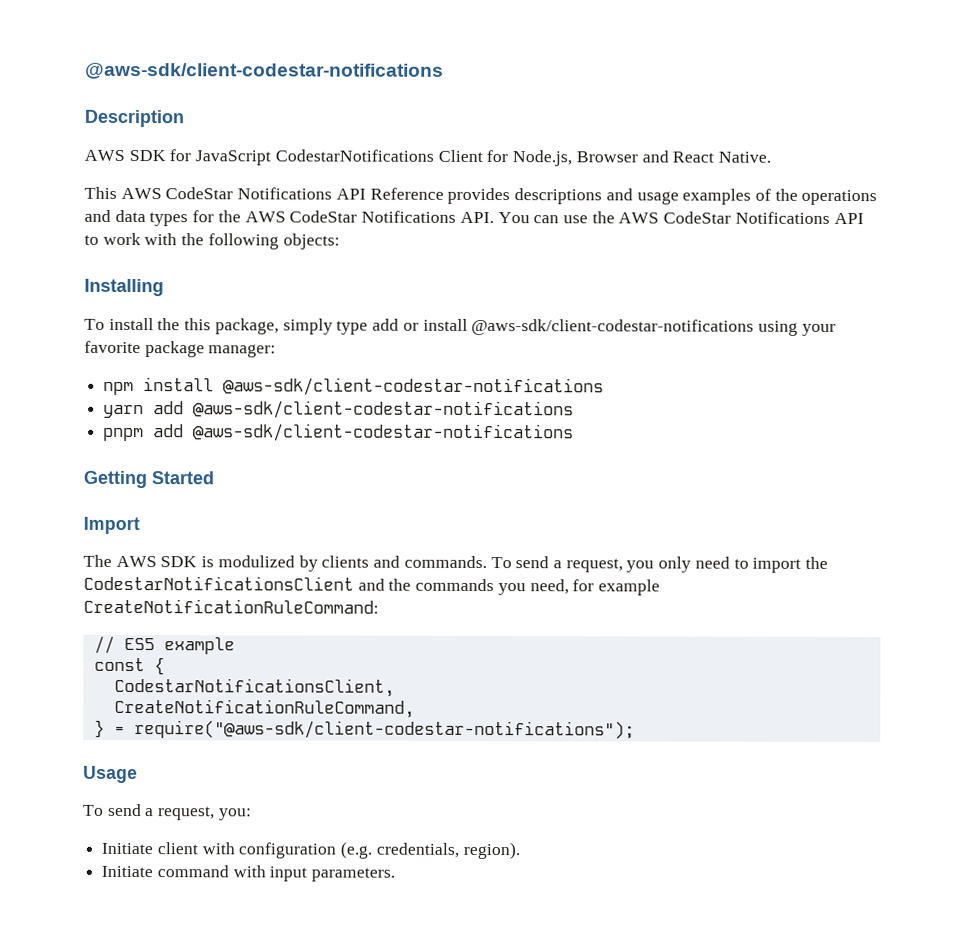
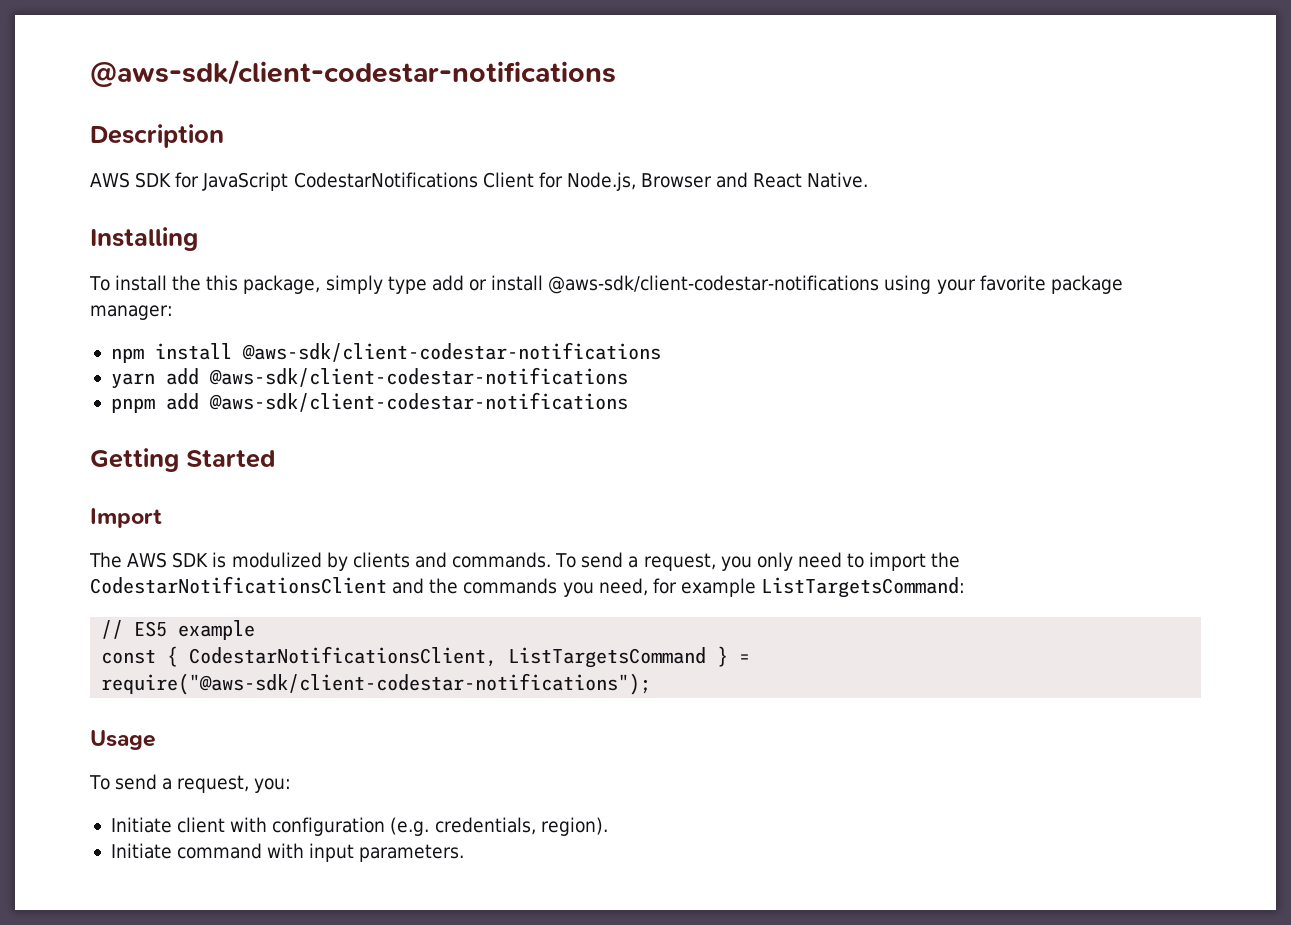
- This AWS CodeStar Notifications API Reference provides descriptions and usage examples of the operations and data types for the AWS CodeStar Notifications API. You can use the AWS CodeStar Notifications API to work with the following objects:
- To send a request, you only need to import the CodestarNotificationsClient and the commands you need, for example CreateNotificationRuleCommand:
+ To send a request, you only need to import the CodestarNotificationsClient and the commands you need, for example ListTargetsCommand:
- const {
- CodestarNotificationsClient,
- CreateNotificationRuleCommand,
- } = require("@aws-sdk/client-codestar-notifications");
+ const { CodestarNotificationsClient, ListTargetsCommand } = require("@aws-sdk/client-codestar-notifications");

